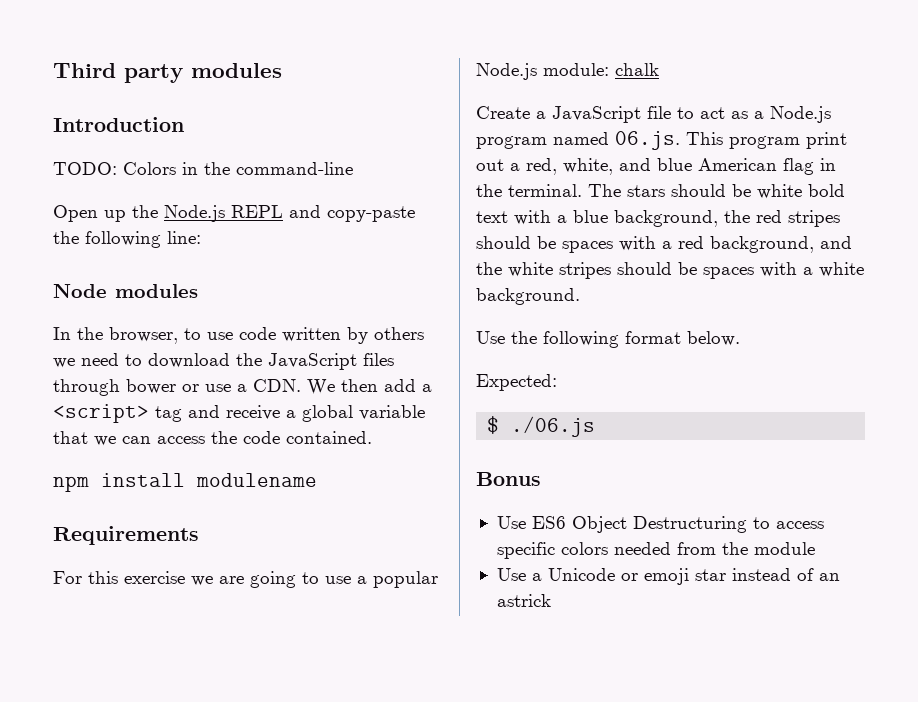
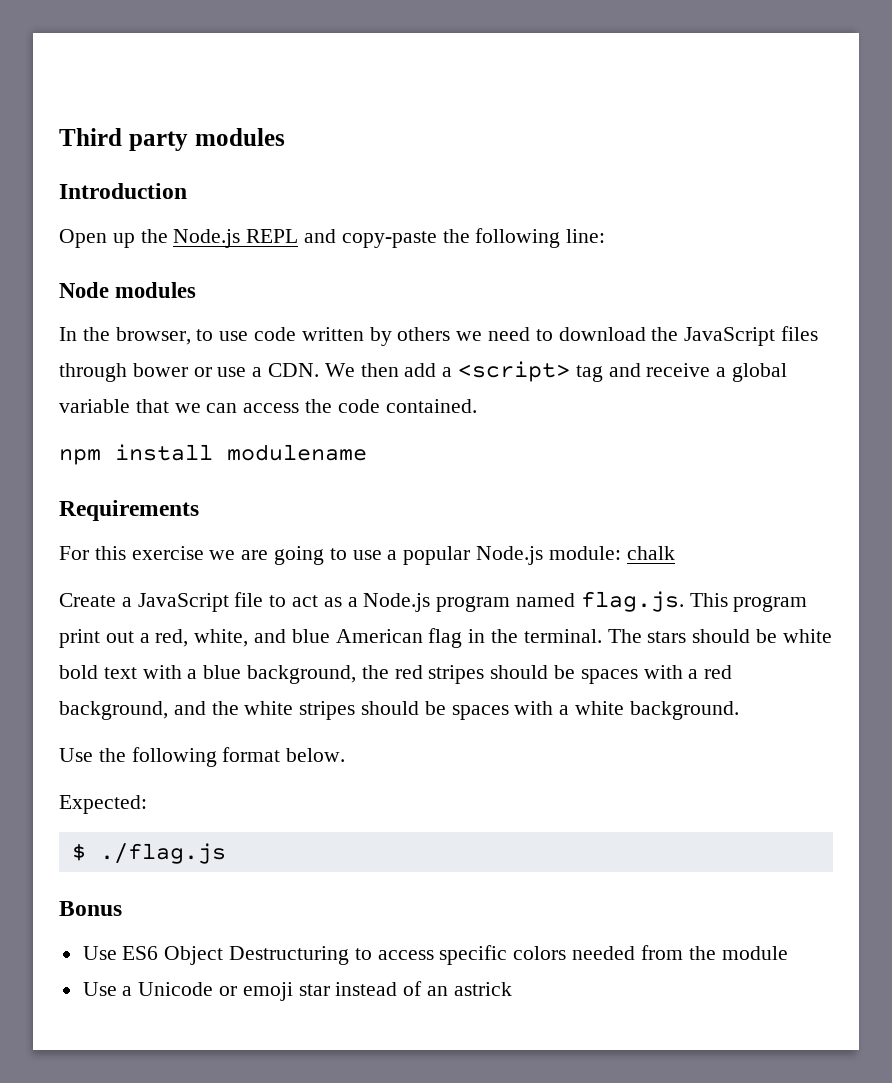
- TODO: Colors in the command-line
- Create a JavaScript file to act as a Node.js program named 06.js. This program print out a red, white, and blue American flag in the terminal.
+ Create a JavaScript file to act as a Node.js program named flag.js. This program print out a red, white, and blue American flag in the terminal.
- $ ./06.js
+ $ ./flag.js

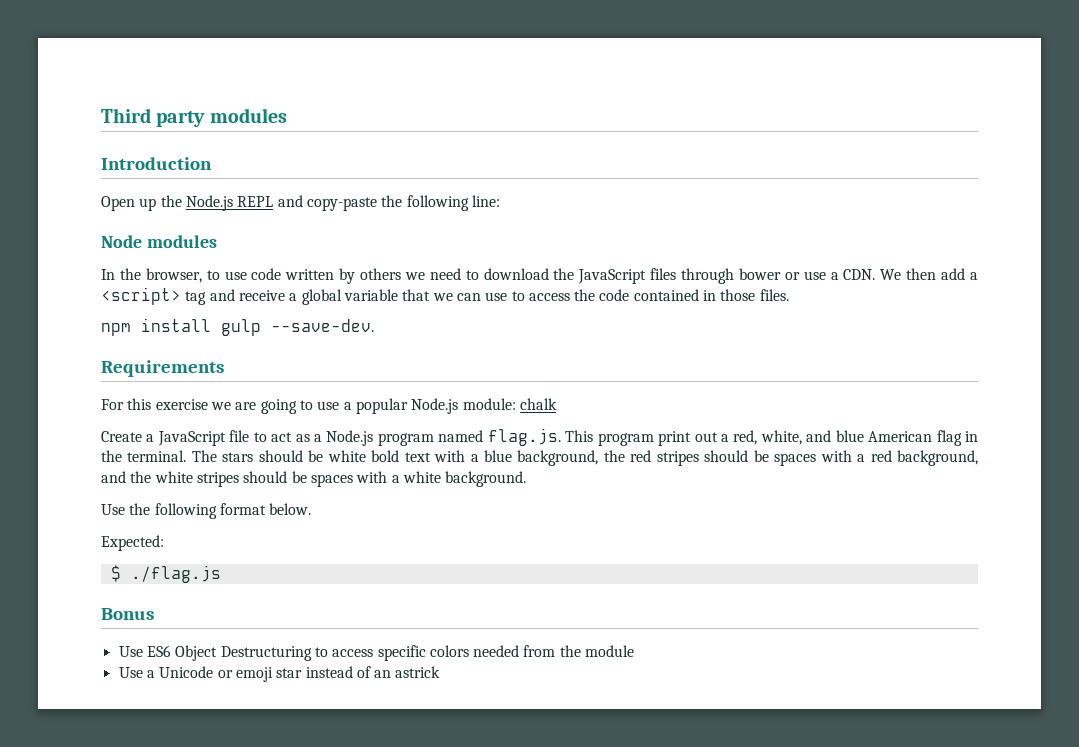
- In the browser, to use code written by others we need to download the JavaScript files through bower or use a CDN. We then add a <script> tag and receive a global variable that we can access the code contained.
+ In the browser, to use code written by others we need to download the JavaScript files through bower or use a CDN. We then add a <script> tag and receive a global variable that we can use to access the code contained in those files.
- npm install modulename
+ npm install gulp --save-dev.

